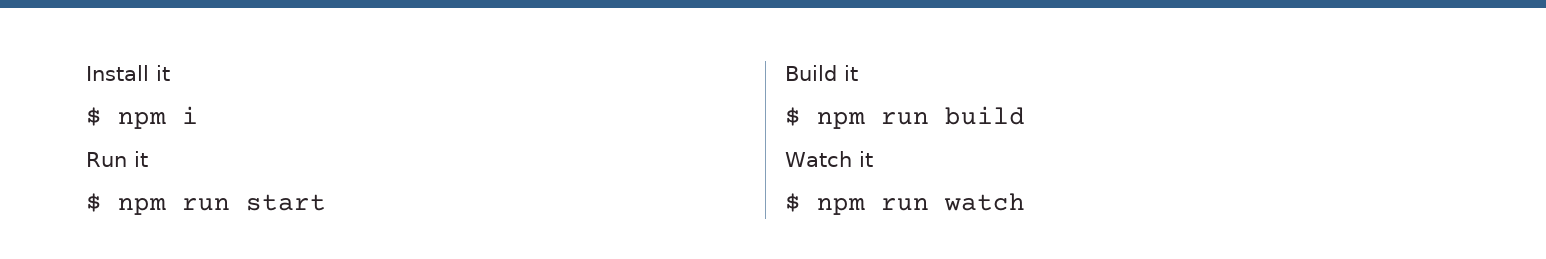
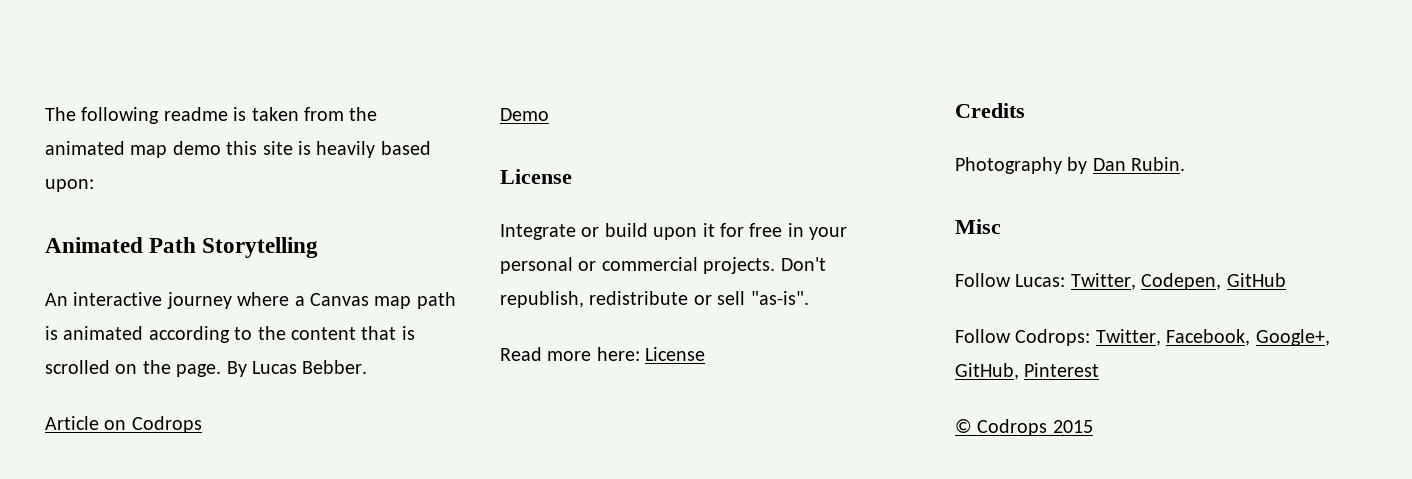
- Install it
- $ npm i
- Run it
- $ npm run start
- Build it
- $ npm run build
- Watch it
- $ npm run watch
+ The following readme is taken from the animated map demo this site is heavily based upon:
+ Animated Path Storytelling
+ An interactive journey where a Canvas map path is animated according to the content that is scrolled on the page. By Lucas Bebber.
+ Article on Codrops
+ Demo
+ License
+ Integrate or build upon it for free in your personal or commercial projects. Don't republish, redistribute or sell "as-is".
+ Read more here: License
+ Credits
+ Photography by Dan Rubin.
+ Misc
+ Follow Lucas: Twitter, Codepen, GitHub
+ Follow Codrops: Twitter, Facebook, Google+, GitHub, Pinterest
+ © Codrops 2015

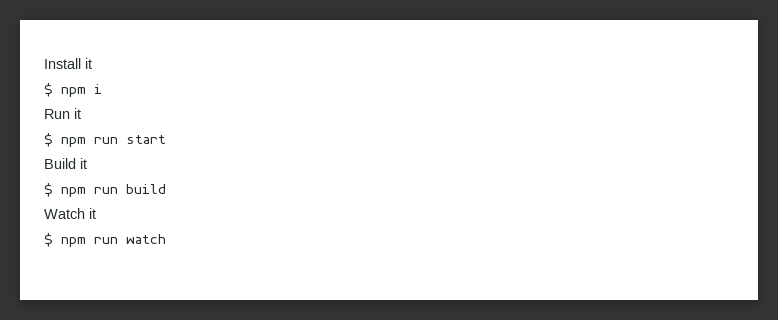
- The following readme is taken from the animated map demo this site is heavily based upon:
- Animated Path Storytelling
- An interactive journey where a Canvas map path is animated according to the content that is scrolled on the page. By Lucas Bebber.
- Article on Codrops
- Demo
- License
- Integrate or build upon it for free in your personal or commercial projects. Don't republish, redistribute or sell "as-is".
- Read more here: License
- Credits
- Photography by Dan Rubin.
- Misc
- Follow Lucas: Twitter, Codepen, GitHub
- Follow Codrops: Twitter, Facebook, Google+, GitHub, Pinterest
- © Codrops 2015
+ Install it
+ $ npm i
+ Run it
+ $ npm run start
+ Build it
+ $ npm run build
+ Watch it
+ $ npm run watch

